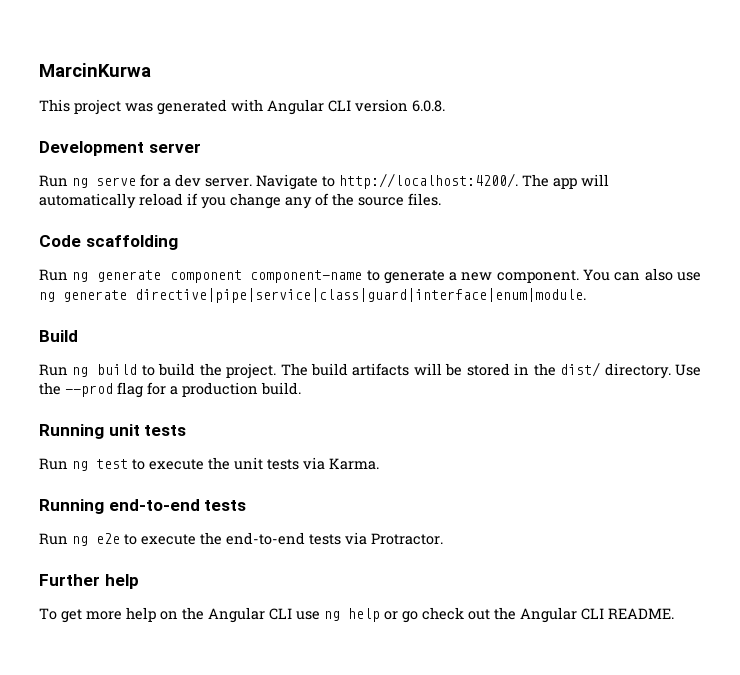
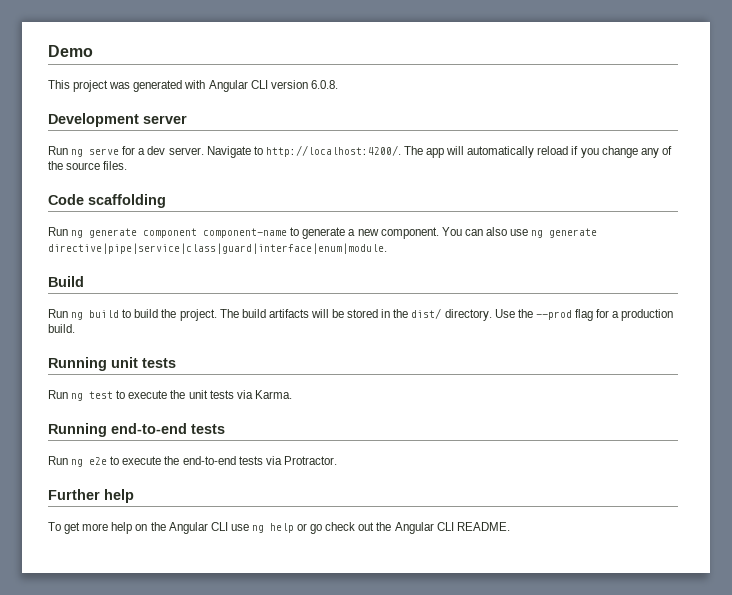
- MarcinKurwa
+ Demo

